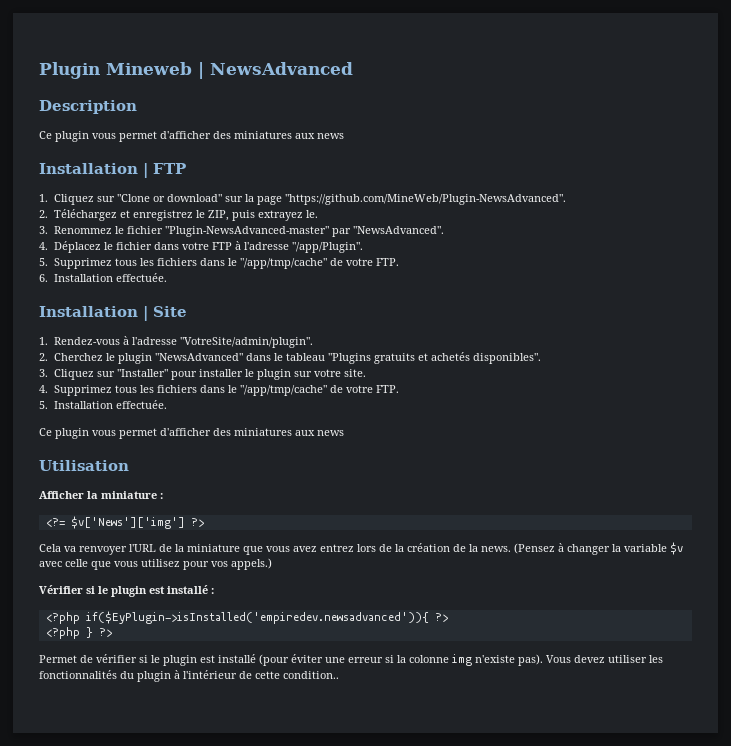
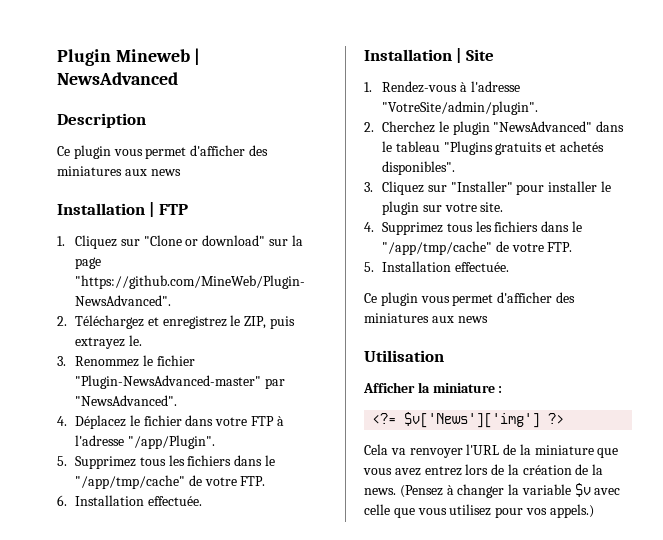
- Vérifier si le plugin est installé :
- <?php if($EyPlugin->isInstalled('empiredev.newsadvanced')){ ?>
- <?php } ?>
- Permet de vérifier si le plugin est installé (pour éviter une erreur si la colonne img n'existe pas). Vous devez utiliser les fonctionnalités du plugin à l'intérieur de cette condition..

